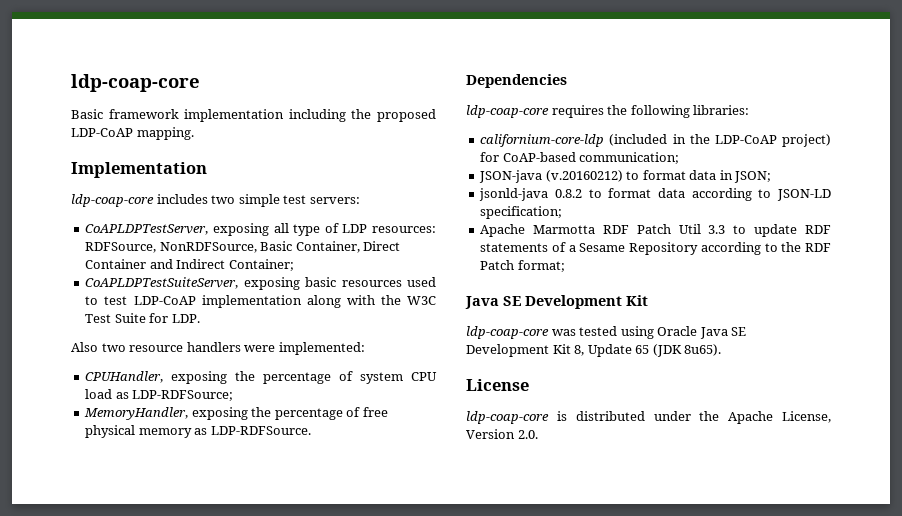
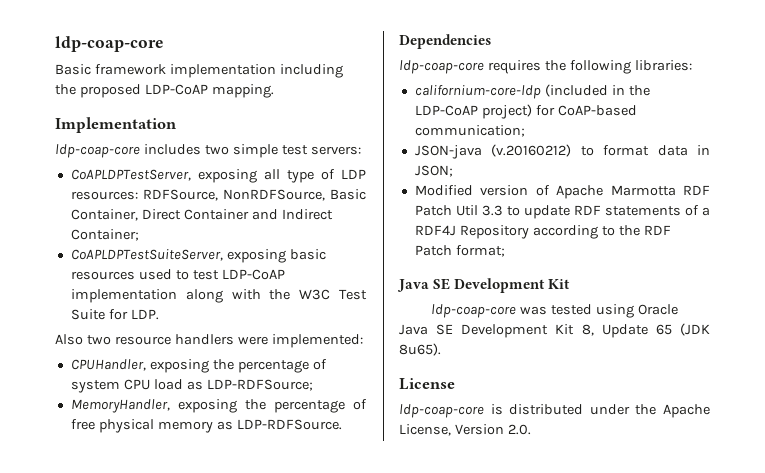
- jsonld-java 0.8.2 to format data according to JSON-LD specification;
- Apache Marmotta RDF Patch Util 3.3 to update RDF statements of a Sesame Repository according to the RDF Patch format;
+ Modified version of Apache Marmotta RDF Patch Util 3.3 to update RDF statements of a RDF4J Repository according to the RDF Patch format;

